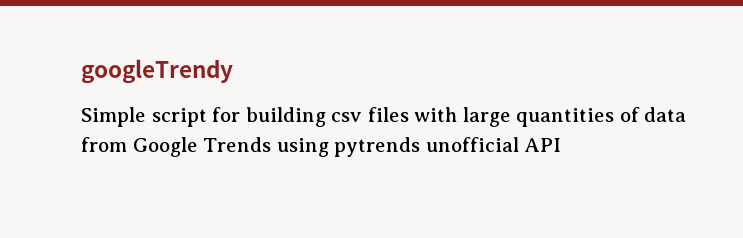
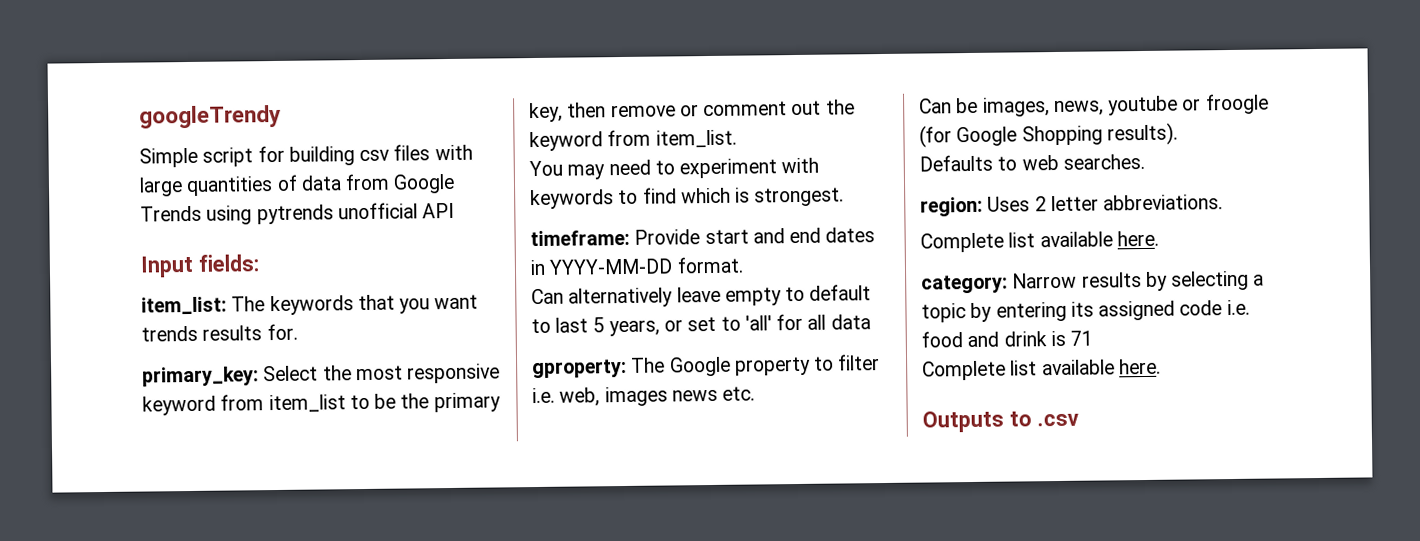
+ Input fields:
+ item_list: The keywords that you want trends results for.
+ primary_key: Select the most responsive keyword from item_list to be the primary key, then remove or comment out the keyword from item_list.
+ You may need to experiment with keywords to find which is strongest.
+ timeframe: Provide start and end dates in YYYY-MM-DD format.
+ Can alternatively leave empty to default to last 5 years, or set to 'all' for all data
+ gproperty: The Google property to filter i.e. web, images news etc.
+ Can be images, news, youtube or froogle (for Google Shopping results).
+ Defaults to web searches.
+ region: Uses 2 letter abbreviations.
+ Complete list available here.
+ category: Narrow results by selecting a topic by entering its assigned code i.e. food and drink is 71
+ Complete list available here.
+ Outputs to .csv

